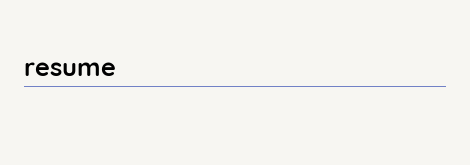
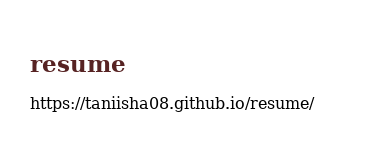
+ https://taniisha08.github.io/resume/

